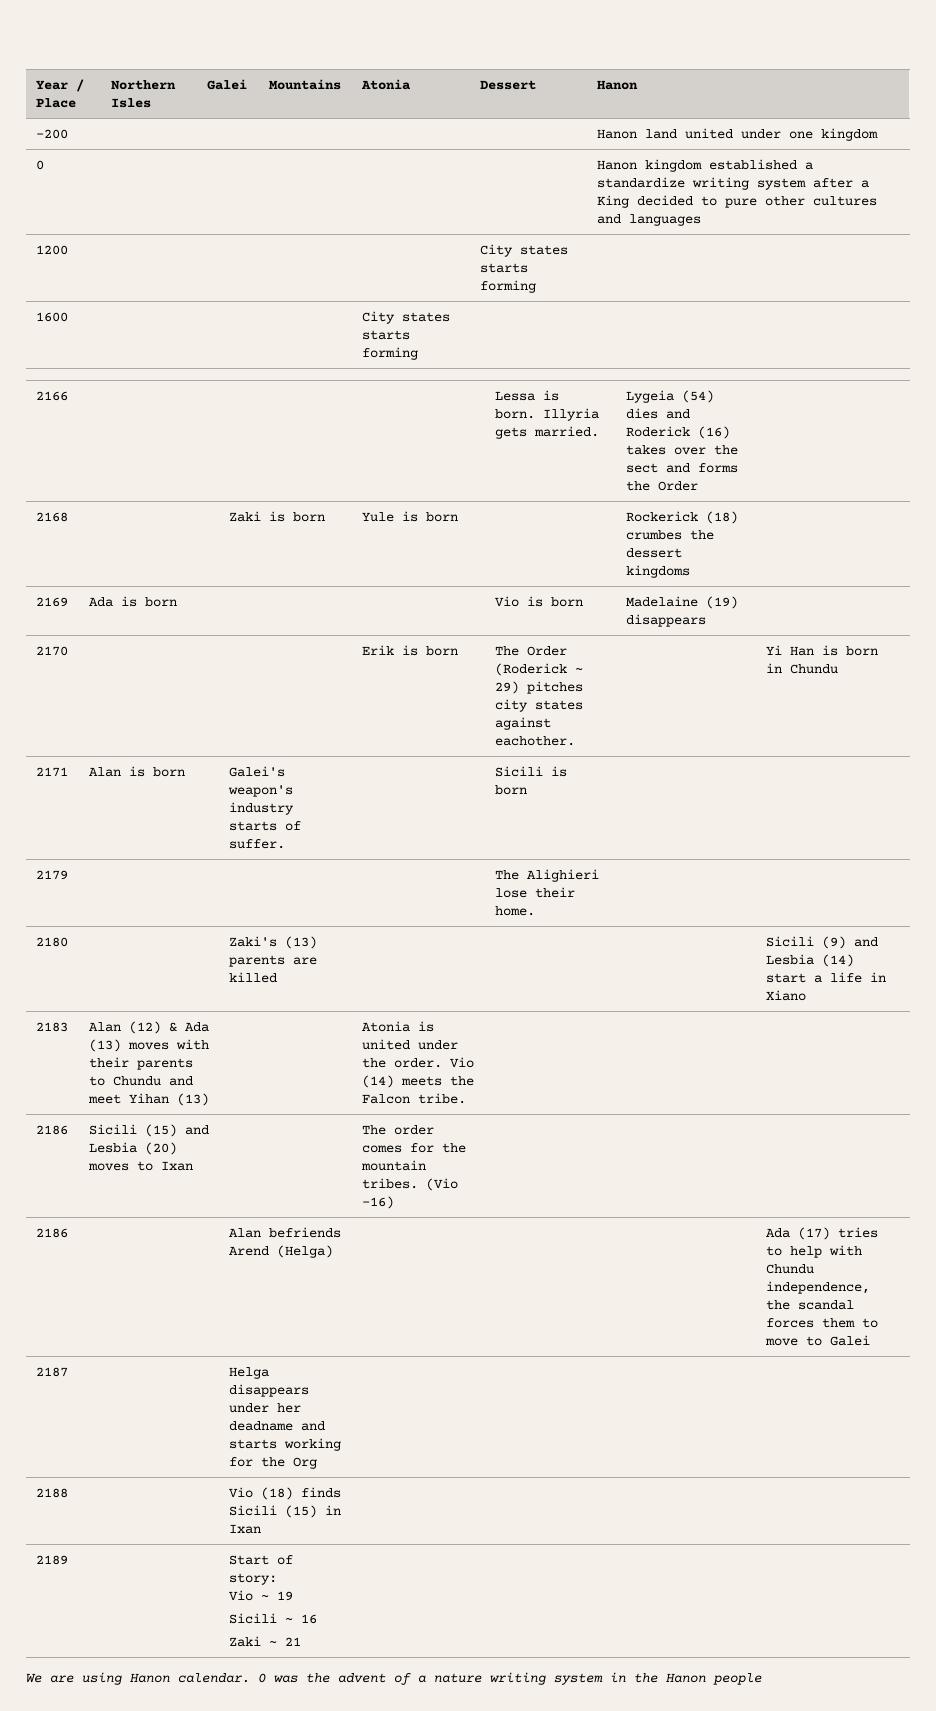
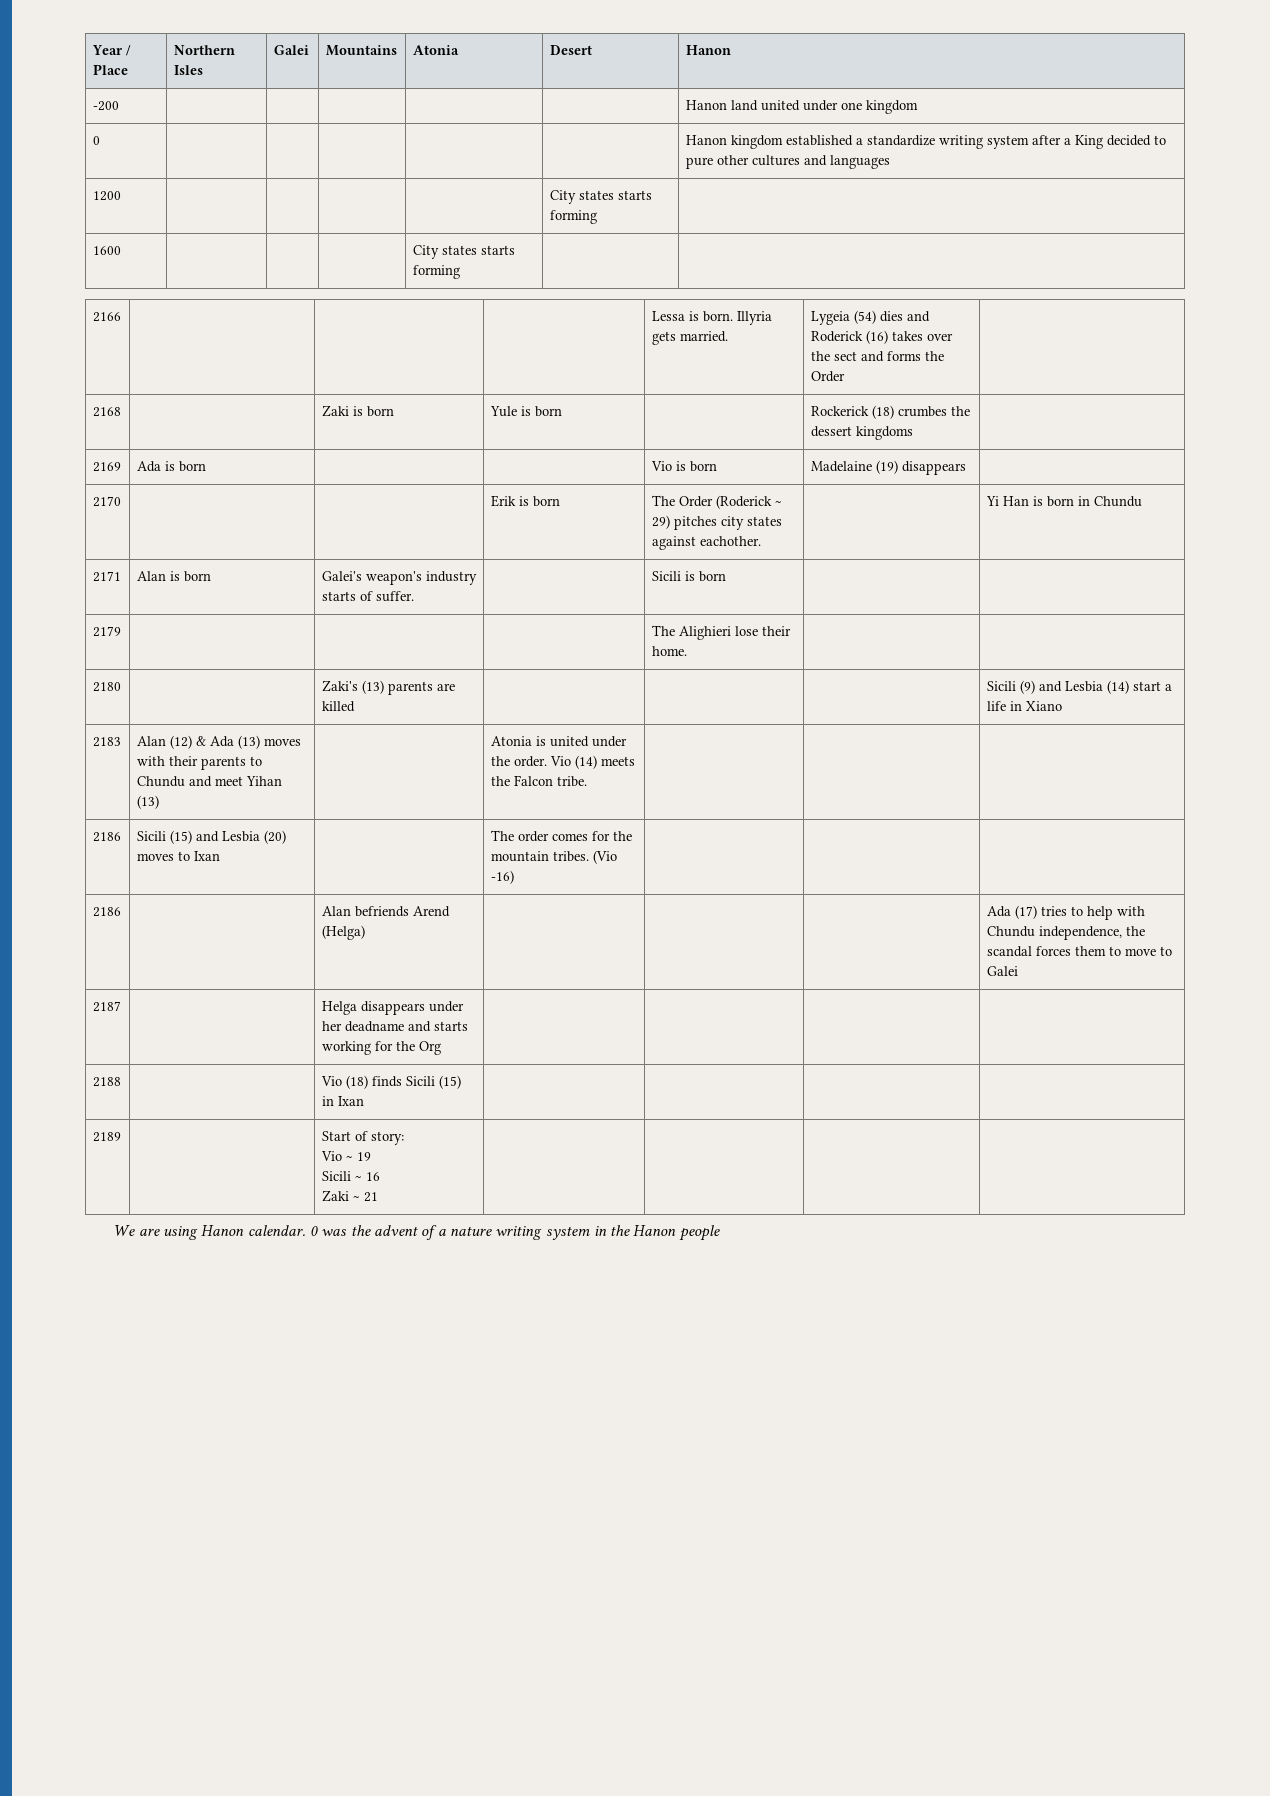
- Year / Place | Northern Isles | Galei | Mountains | Atonia | Dessert | Hanon
+ Year / Place | Northern Isles | Galei | Mountains | Atonia | Desert | Hanon

